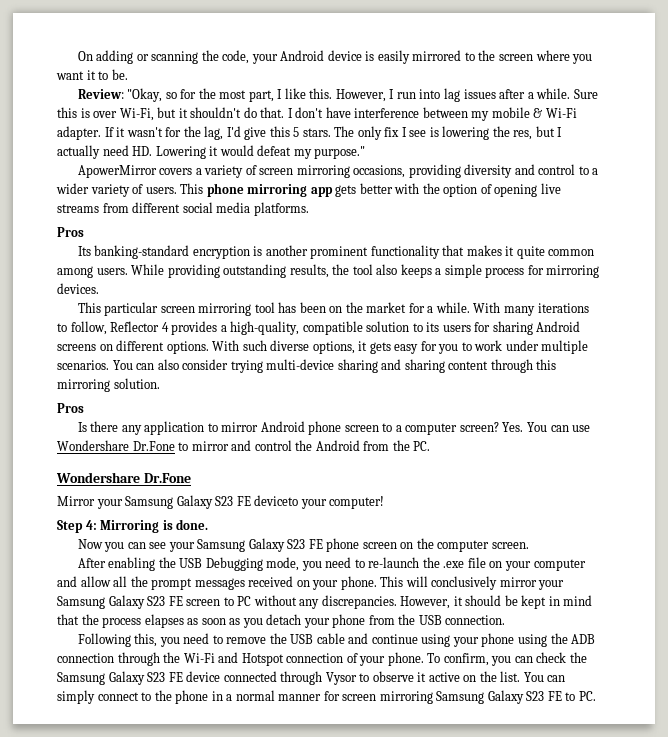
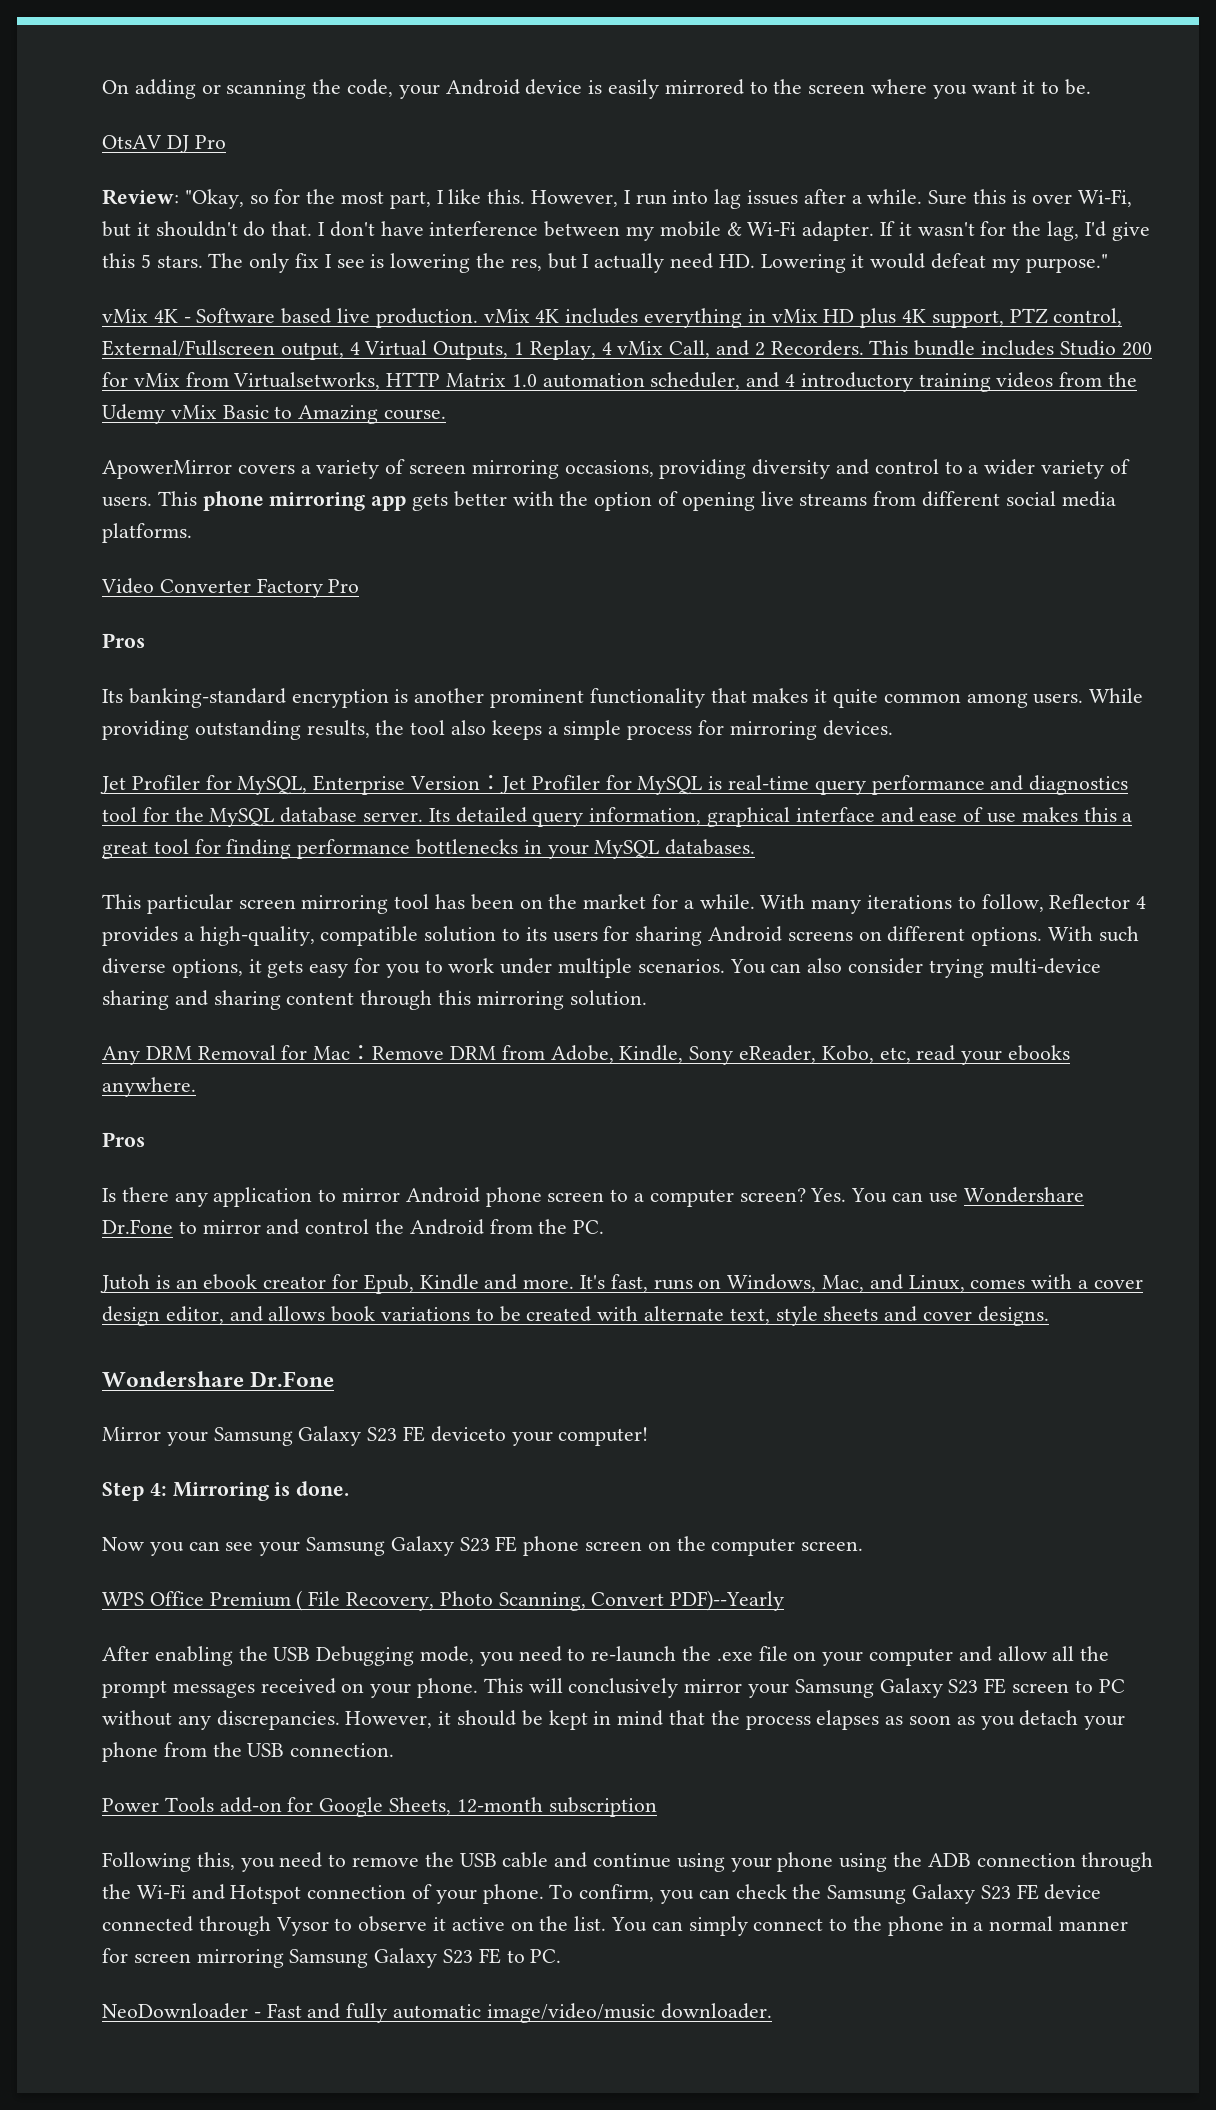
+ OtsAV DJ Pro
+ vMix 4K - Software based live production. vMix 4K includes everything in vMix HD plus 4K support, PTZ control, External/Fullscreen output, 4 Virtual Outputs, 1 Replay, 4 vMix Call, and 2 Recorders. This bundle includes Studio 200 for vMix from Virtualsetworks, HTTP Matrix 1.0 automation scheduler, and 4 introductory training videos from the Udemy vMix Basic to Amazing course.
+ Video Converter Factory Pro
+ Jet Profiler for MySQL, Enterprise Version：Jet Profiler for MySQL is real-time query performance and diagnostics tool for the MySQL database server. Its detailed query information, graphical interface and ease of use makes this a great tool for finding performance bottlenecks in your MySQL databases.
+ Any DRM Removal for Mac：Remove DRM from Adobe, Kindle, Sony eReader, Kobo, etc, read your ebooks anywhere.
+ Jutoh is an ebook creator for Epub, Kindle and more. It's fast, runs on Windows, Mac, and Linux, comes with a cover design editor, and allows book variations to be created with alternate text, style sheets and cover designs.
+ WPS Office Premium ( File Recovery, Photo Scanning, Convert PDF)--Yearly
+ Power Tools add-on for Google Sheets, 12-month subscription
+ NeoDownloader - Fast and fully automatic image/video/music downloader.

